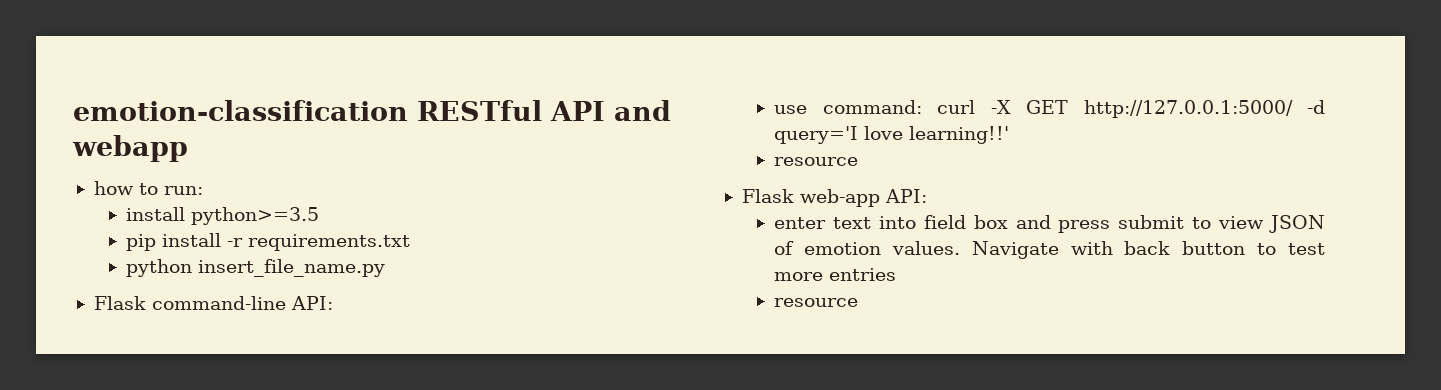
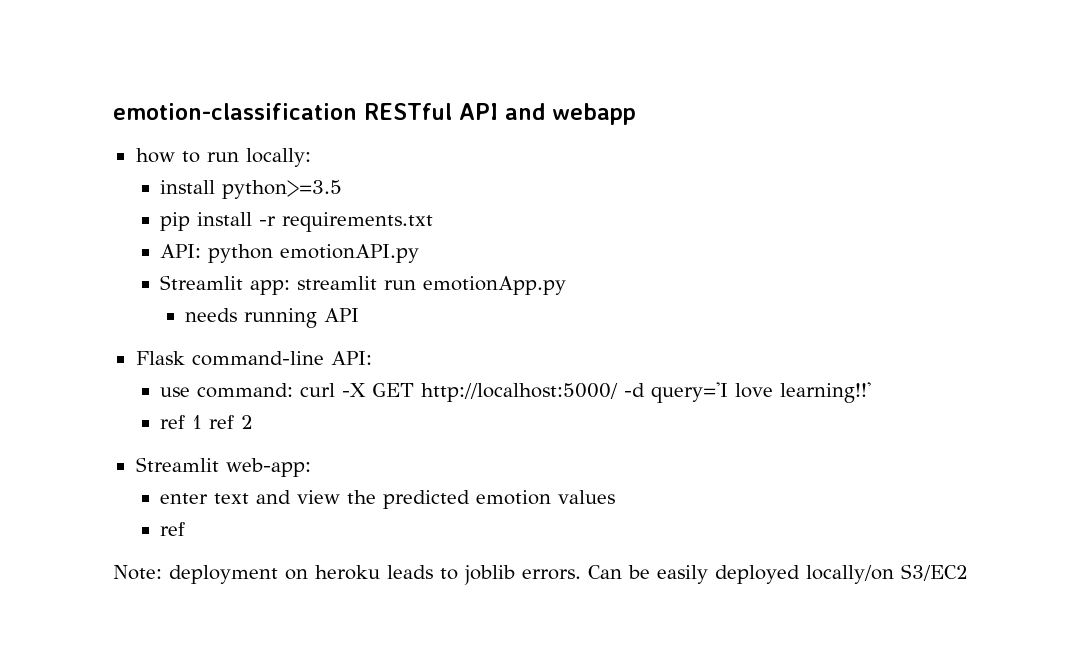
- how to run:
+ how to run locally:
- python insert_file_name.py
+ API: python emotionAPI.py
+ Streamlit app: streamlit run emotionApp.py
+ needs running API
- use command: curl -X GET http://127.0.0.1:5000/ -d query='I love learning!!'
- resource
- Flask web-app API:
- enter text into field box and press submit to view JSON of emotion values. Navigate with back button to test more entries
- resource
+ use command: curl -X GET http://localhost:5000/ -d query='I love learning!!'
+ ref 1 ref 2
+ Streamlit web-app:
+ enter text and view the predicted emotion values
+ ref
+ Note: deployment on heroku leads to joblib errors. Can be easily deployed locally/on S3/EC2

